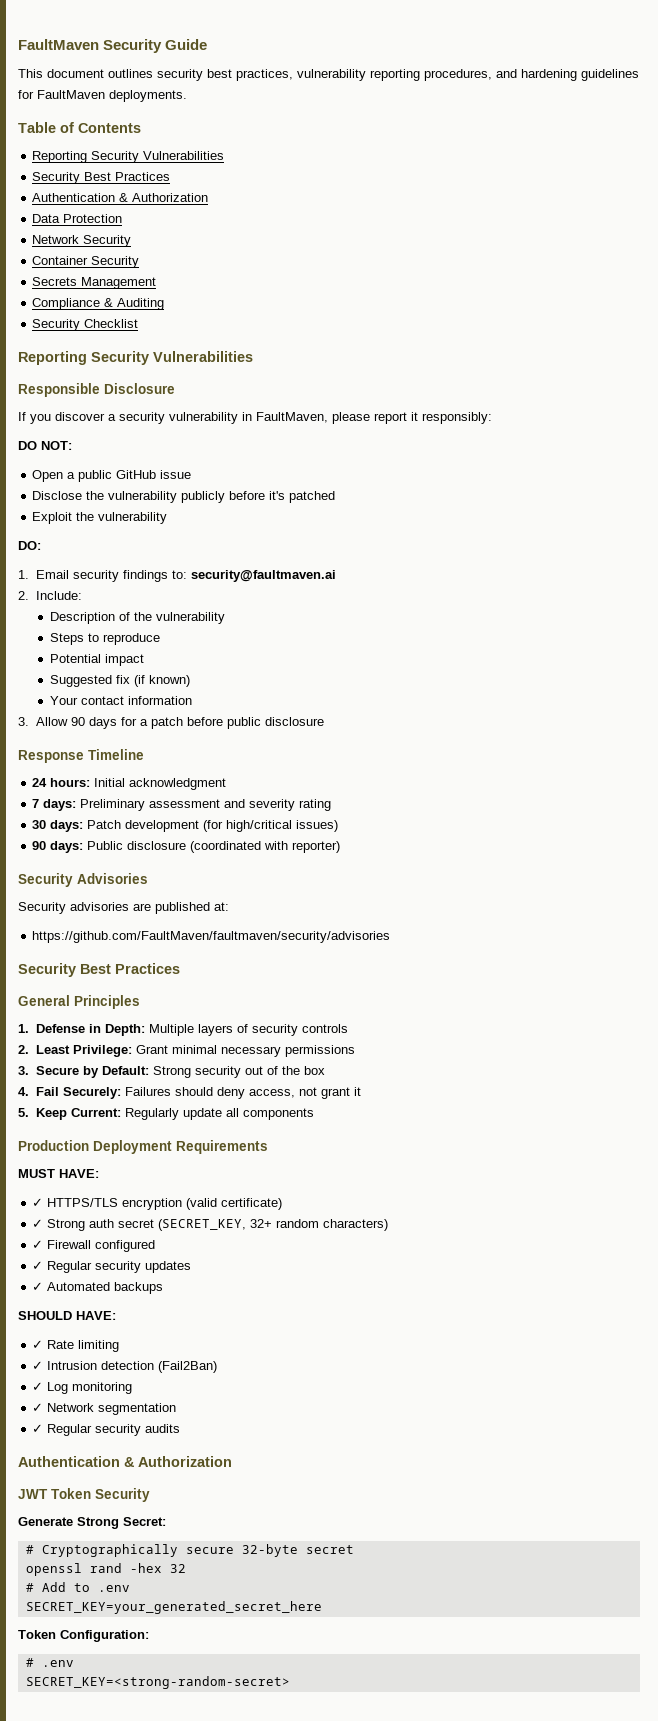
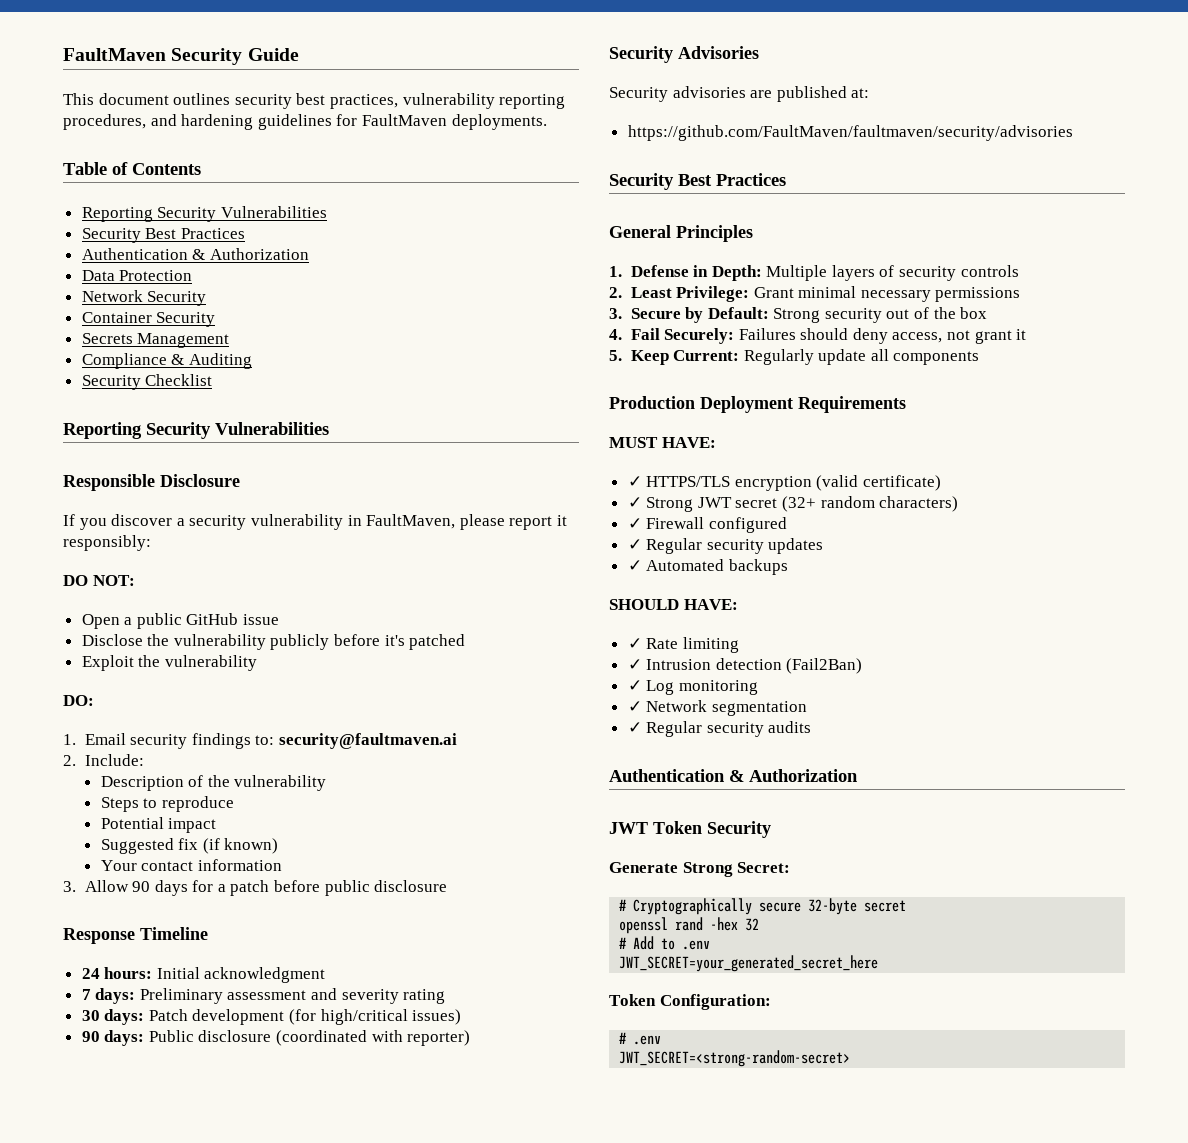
- ✓ Strong auth secret (SECRET_KEY, 32+ random characters)
+ ✓ Strong JWT secret (32+ random characters)
- SECRET_KEY=your_generated_secret_here
+ JWT_SECRET=your_generated_secret_here
- SECRET_KEY=<strong-random-secret>
+ JWT_SECRET=<strong-random-secret>

